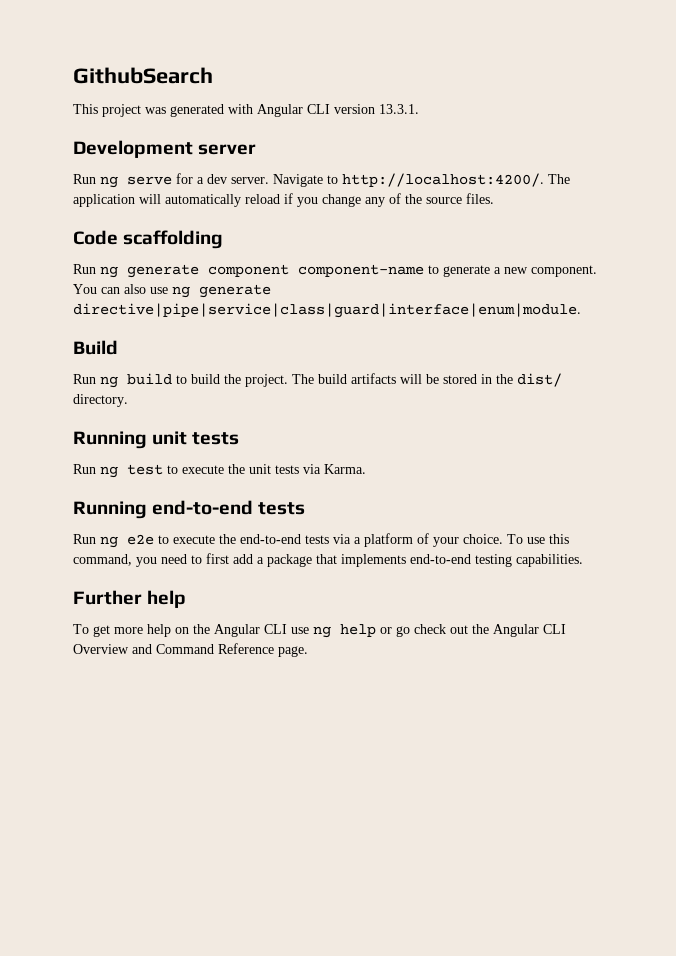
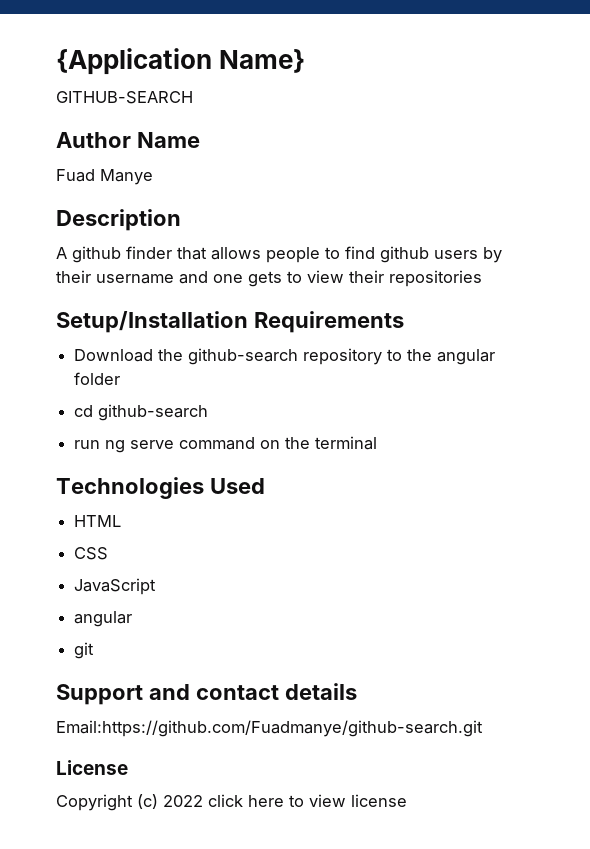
- GithubSearch
- This project was generated with Angular CLI version 13.3.1.
- Development server
- Run ng serve for a dev server. Navigate to http://localhost:4200/. The application will automatically reload if you change any of the source files.
- Code scaffolding
- Run ng generate component component-name to generate a new component. You can also use ng generate directive|pipe|service|class|guard|interface|enum|module.
- Build
- Run ng build to build the project. The build artifacts will be stored in the dist/ directory.
- Running unit tests
- Run ng test to execute the unit tests via Karma.
- Running end-to-end tests
- Run ng e2e to execute the end-to-end tests via a platform of your choice. To use this command, you need to first add a package that implements end-to-end testing capabilities.
- Further help
- To get more help on the Angular CLI use ng help or go check out the Angular CLI Overview and Command Reference page.
+ {Application Name}
+ GITHUB-SEARCH
+ Author Name
+ Fuad Manye
+ Description
+ A github finder that allows people to find github users by their username and one gets to view their repositories
+ Setup/Installation Requirements
+ Download the github-search repository to the angular folder
+ cd github-search
+ run ng serve command on the terminal
+ Technologies Used
+ HTML
+ CSS
+ JavaScript
+ angular
+ git
+ Support and contact details
+ Email:https://github.com/Fuadmanye/github-search.git
+ License
+ Copyright (c) 2022 click here to view license

